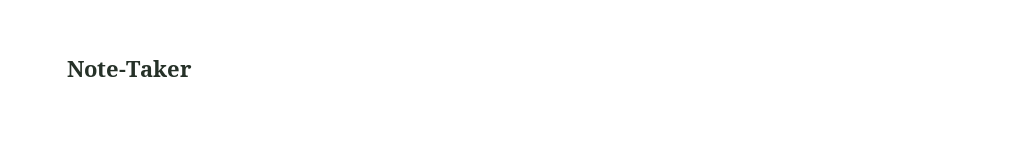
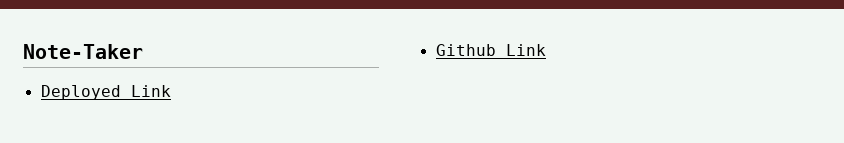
+ Deployed Link
+ Github Link

